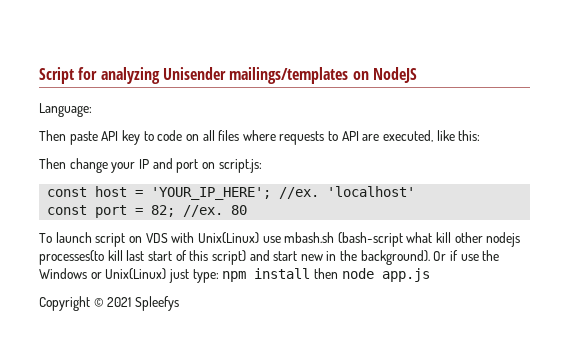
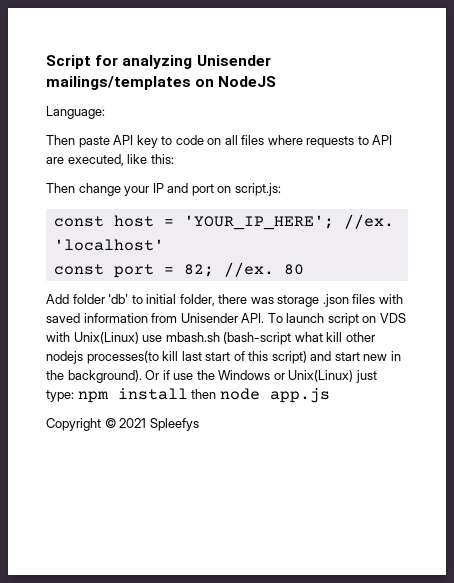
- To launch script on VDS with Unix(Linux) use mbash.sh (bash-script what kill other nodejs processes(to kill last start of this script) and start new in the background).
+ Add folder 'db' to initial folder, there was storage .json files with saved information from Unisender API. To launch script on VDS with Unix(Linux) use mbash.sh (bash-script what kill other nodejs processes(to kill last start of this script) and start new in the background).

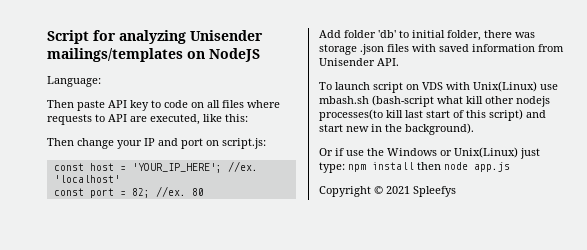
- Add folder 'db' to initial folder, there was storage .json files with saved information from Unisender API. To launch script on VDS with Unix(Linux) use mbash.sh (bash-script what kill other nodejs processes(to kill last start of this script) and start new in the background). Or if use the Windows or Unix(Linux) just type: npm install then node app.js
+ Add folder 'db' to initial folder, there was storage .json files with saved information from Unisender API.
+ To launch script on VDS with Unix(Linux) use mbash.sh (bash-script what kill other nodejs processes(to kill last start of this script) and start new in the background).
+ Or if use the Windows or Unix(Linux) just type: npm install then node app.js

